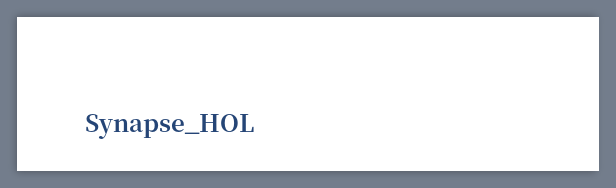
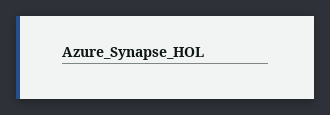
- Synapse_HOL
+ Azure_Synapse_HOL

